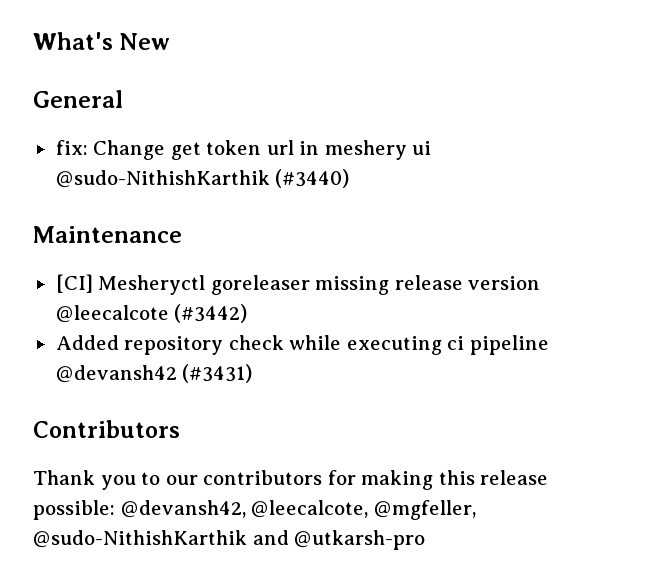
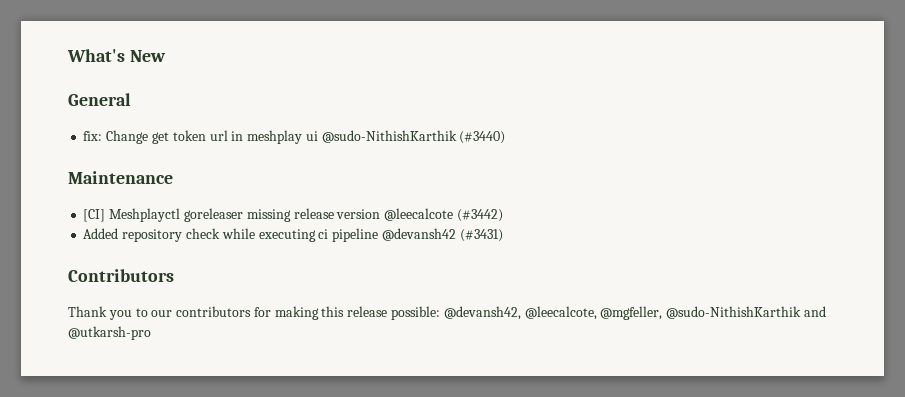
- fix: Change get token url in meshery ui @sudo-NithishKarthik (#3440)
+ fix: Change get token url in meshplay ui @sudo-NithishKarthik (#3440)
- [CI] Mesheryctl goreleaser missing release version @leecalcote (#3442)
+ [CI] Meshplayctl goreleaser missing release version @leecalcote (#3442)

